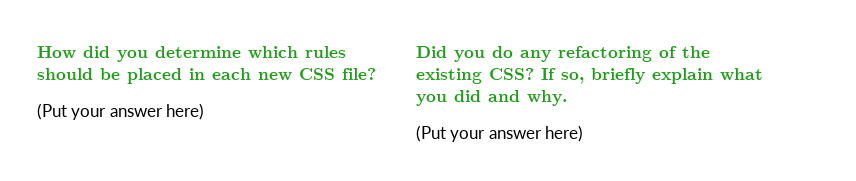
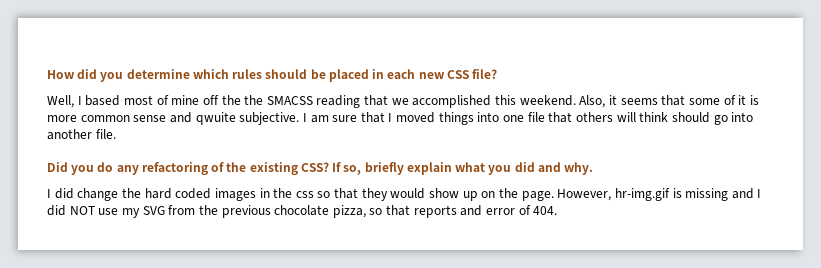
  How did you determine which rules should be placed in each new CSS file?
- (Put your answer here)
+ Well, I based most of mine off the the SMACSS reading that we accomplished this weekend. Also, it seems that some of it is more common sense and qwuite subjective. I am sure that I moved things into one file that others will think should go into another file.
  If so, briefly explain what you did and why.
- (Put your answer here)
+ I did change the hard coded images in the css so that they would show up on the page. However, hr-img.gif is missing and I did NOT use my SVG from the previous chocolate pizza, so that reports and error of 404.

